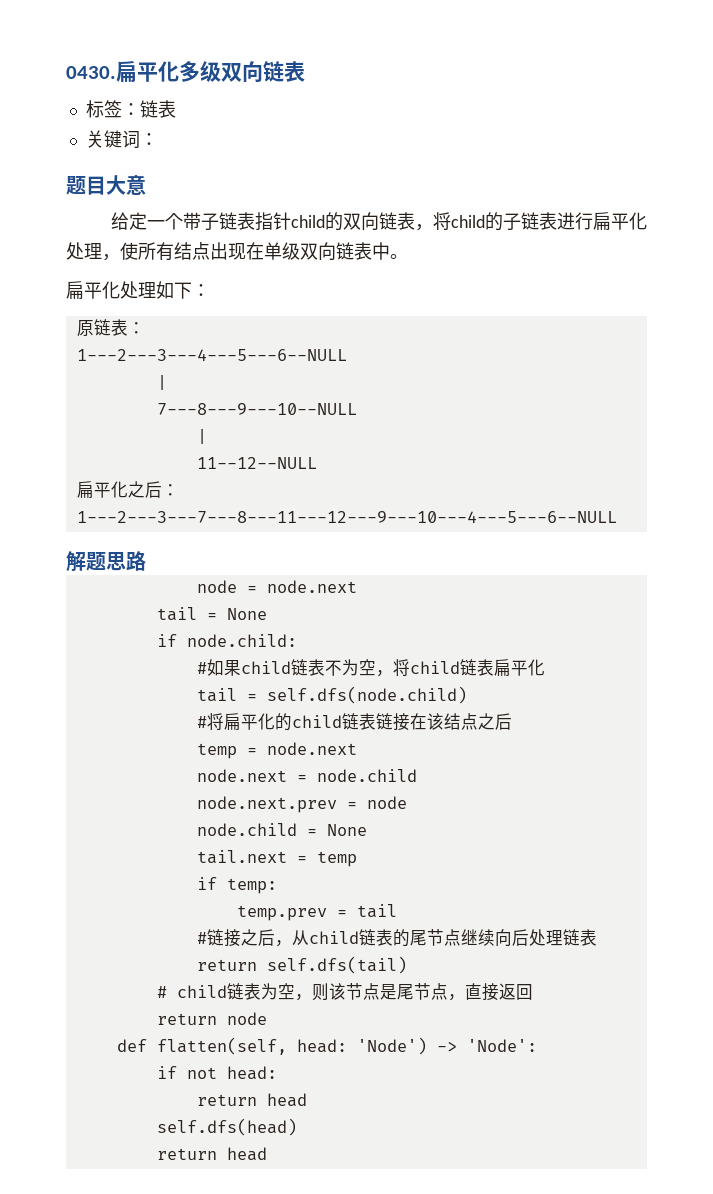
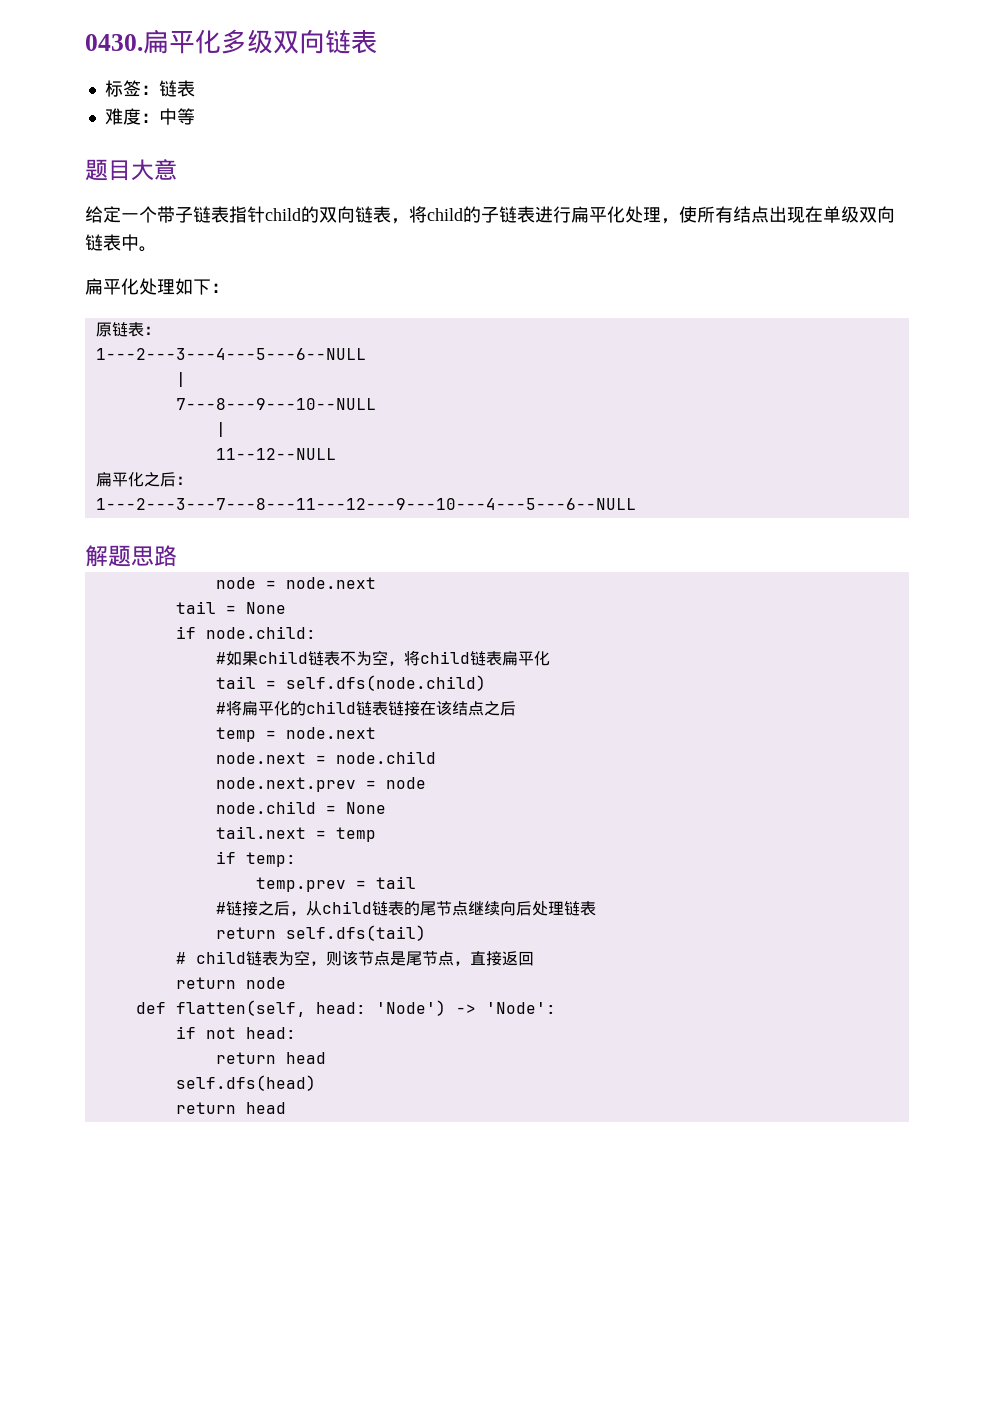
- 关键词：
+ 难度：中等

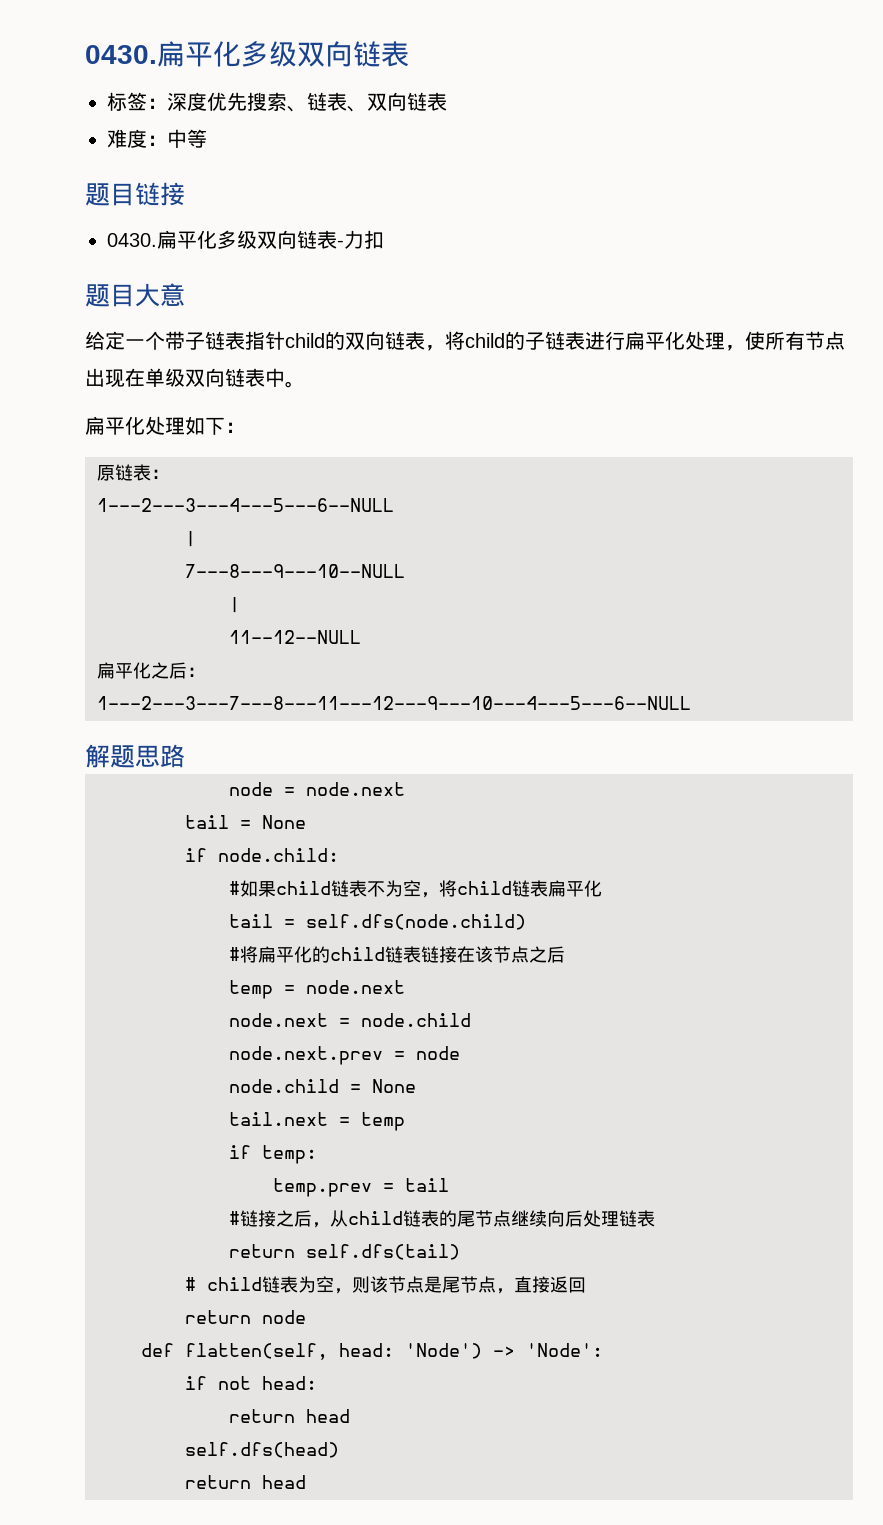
- 标签：链表
+ 标签：深度优先搜索、链表、双向链表
  难度：中等
+ 题目链接
+ 0430.扁平化多级双向链表-力扣
- 给定一个带子链表指针child的双向链表，将child的子链表进行扁平化处理，使所有结点出现在单级双向链表中。
+ 给定一个带子链表指针child的双向链表，将child的子链表进行扁平化处理，使所有节点出现在单级双向链表中。
- #将扁平化的child链表链接在该结点之后
+ #将扁平化的child链表链接在该节点之后

